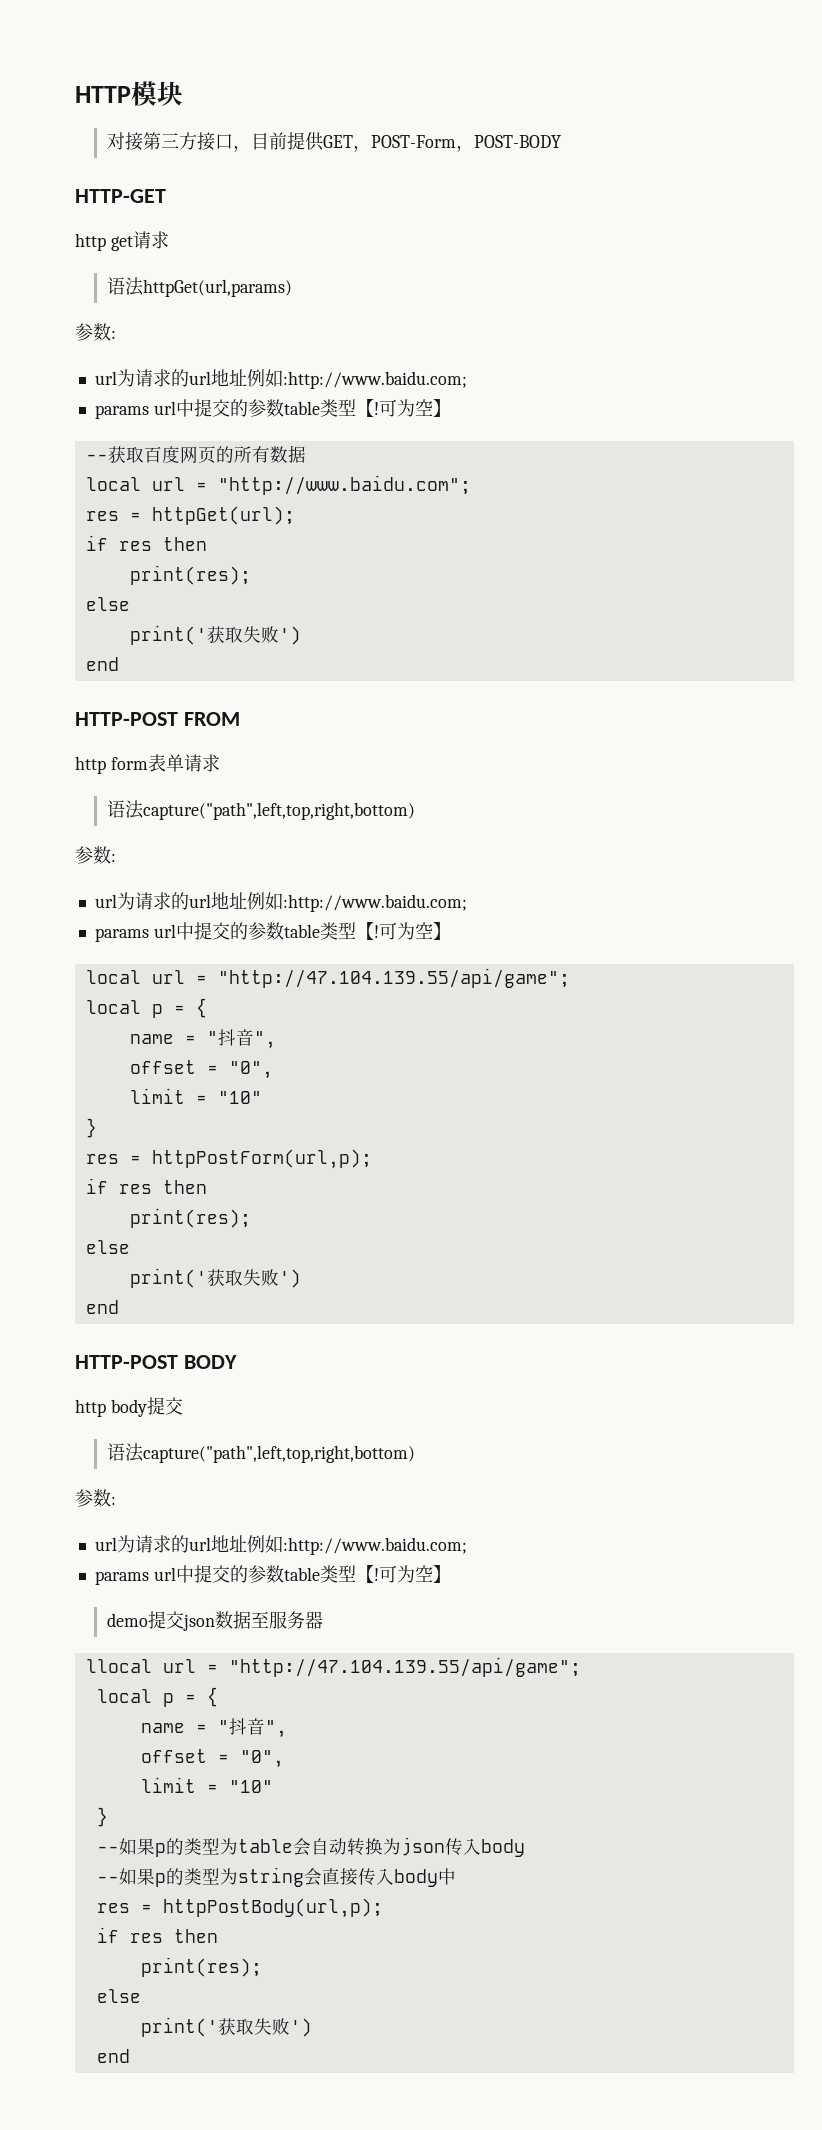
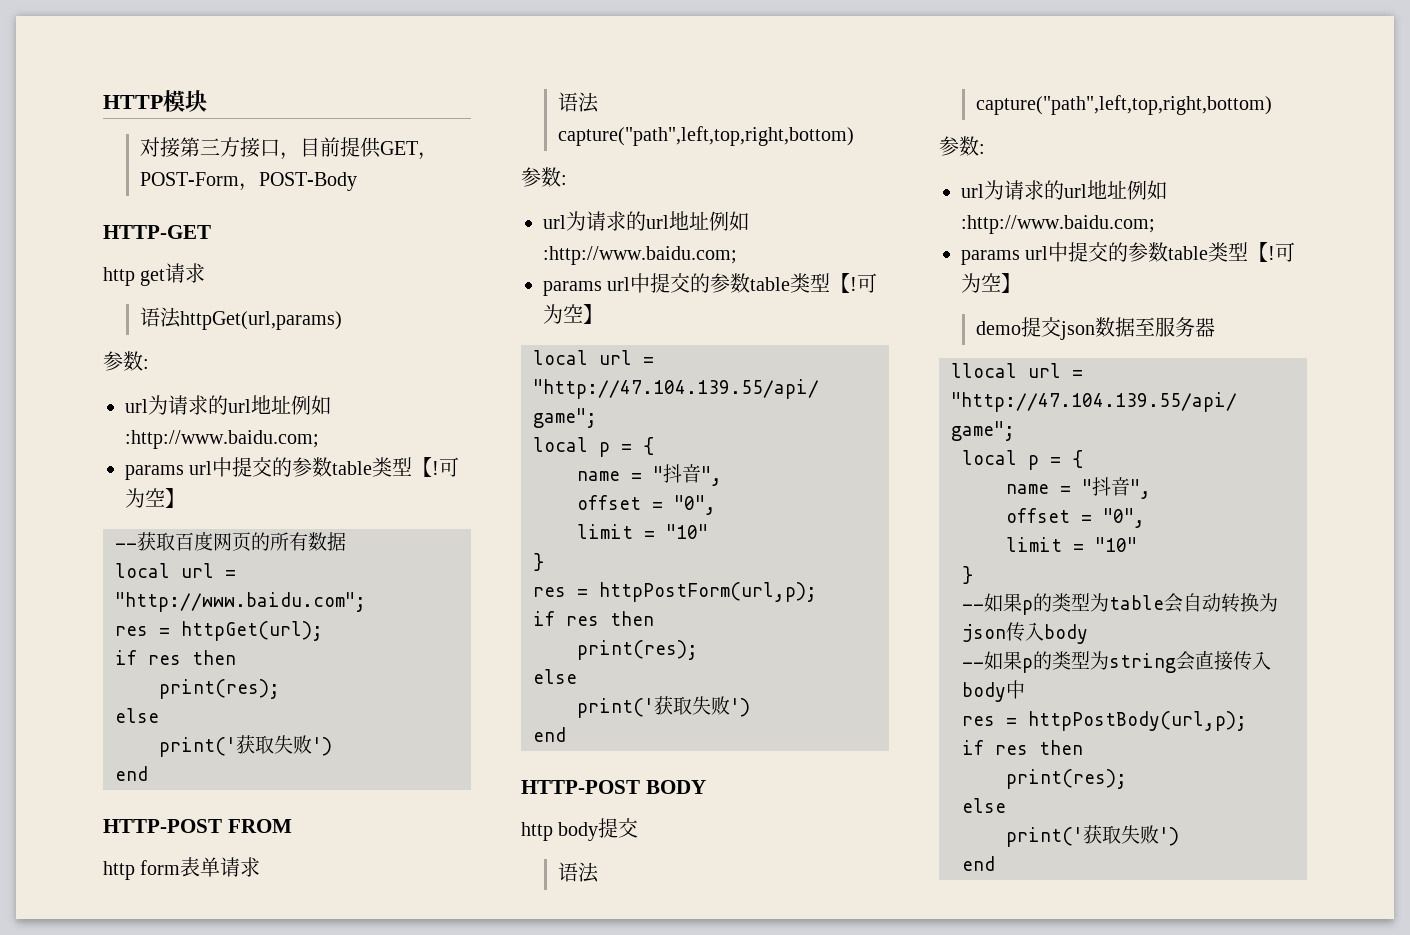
- 对接第三方接口，目前提供GET，POST-Form，POST-BODY
+ 对接第三方接口，目前提供GET，POST-Form，POST-Body

